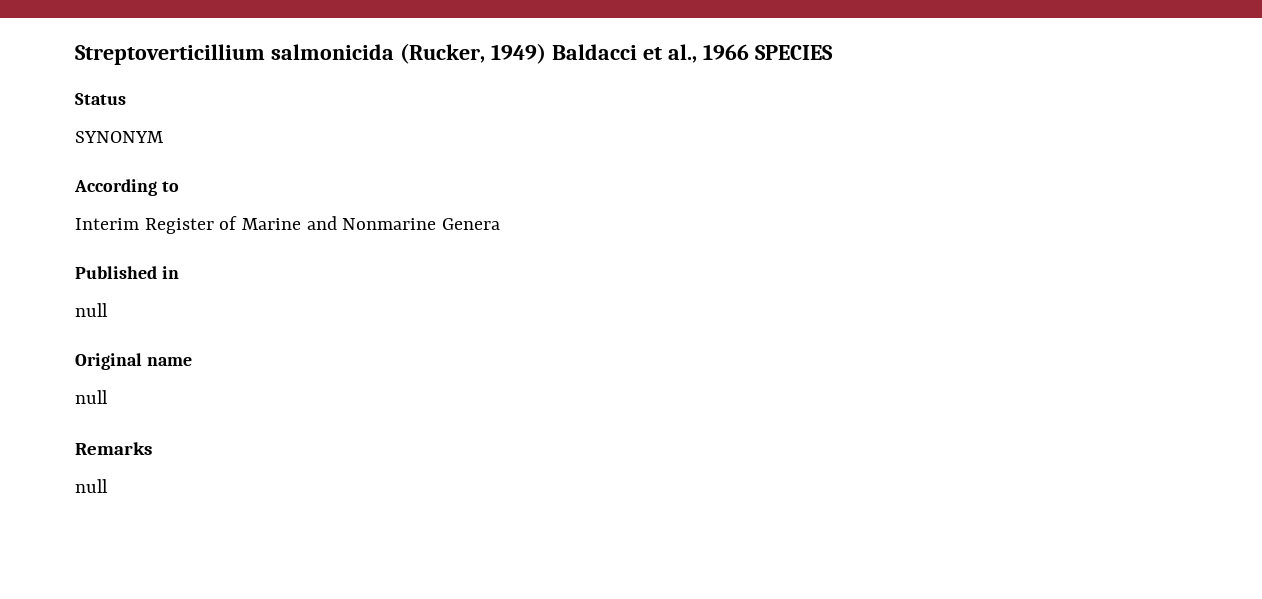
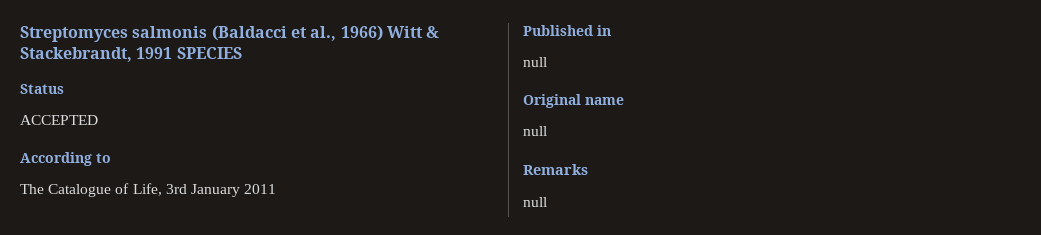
- Streptoverticillium salmonicida (Rucker, 1949) Baldacci et al., 1966 SPECIES
+ Streptomyces salmonis (Baldacci et al., 1966) Witt & Stackebrandt, 1991 SPECIES
- SYNONYM
+ ACCEPTED
- Interim Register of Marine and Nonmarine Genera
+ The Catalogue of Life, 3rd January 2011

